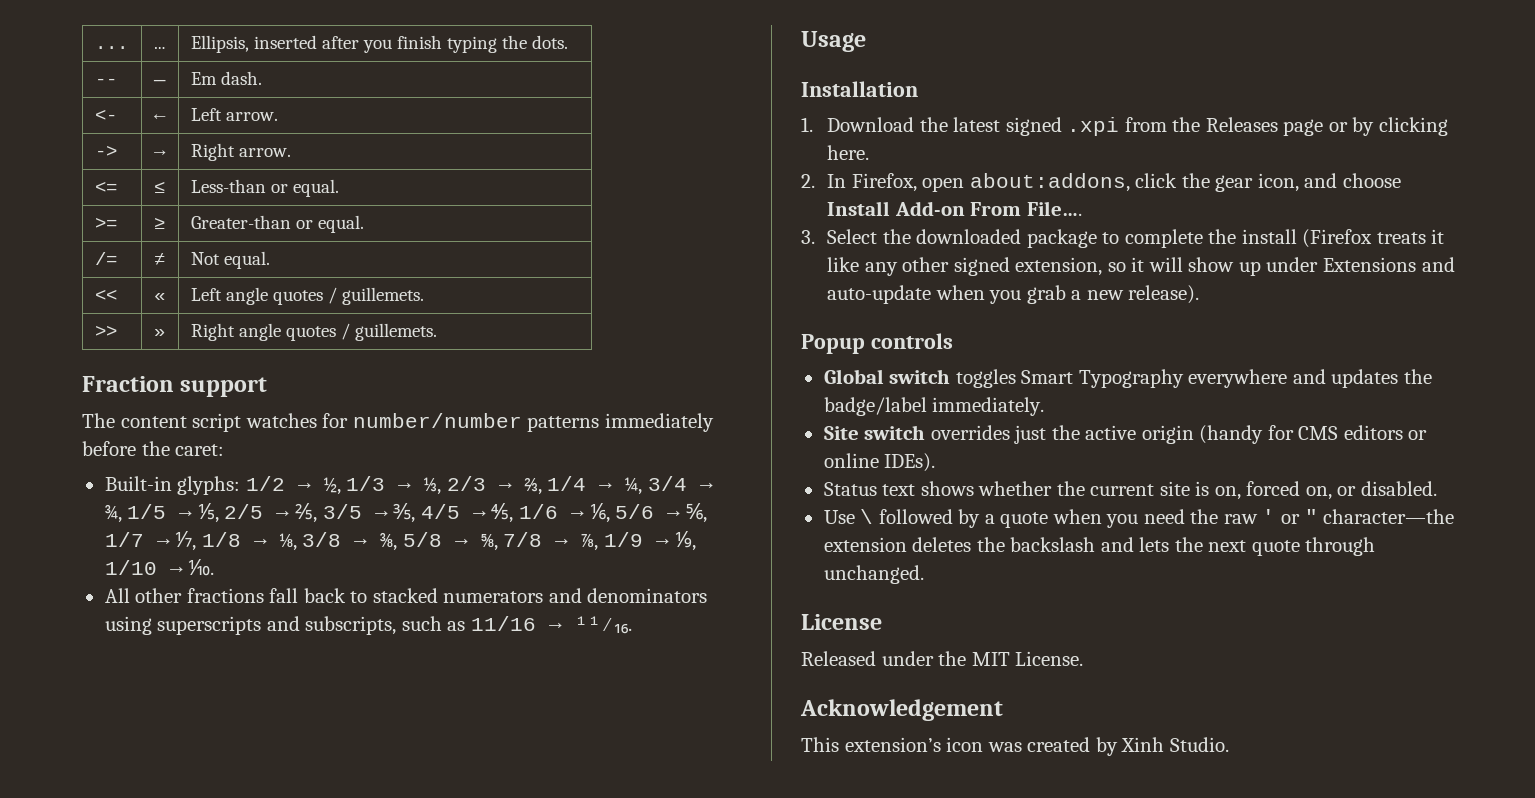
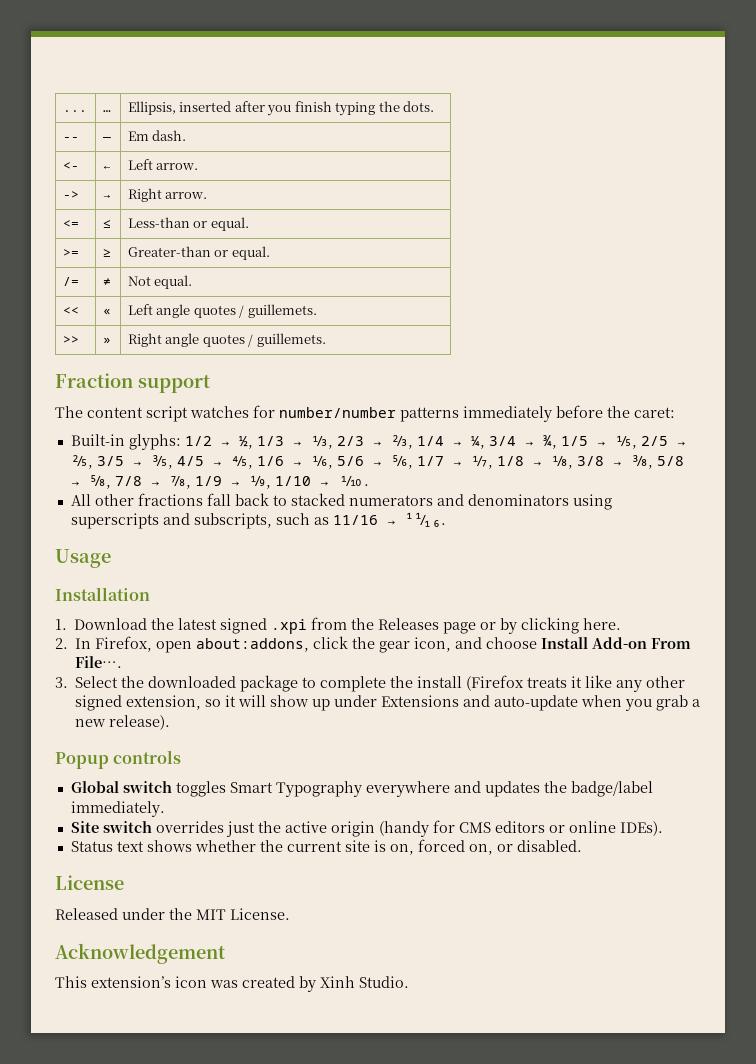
- Use \ followed by a quote when you need the raw ' or " character—the extension deletes the backslash and lets the next quote through unchanged.

